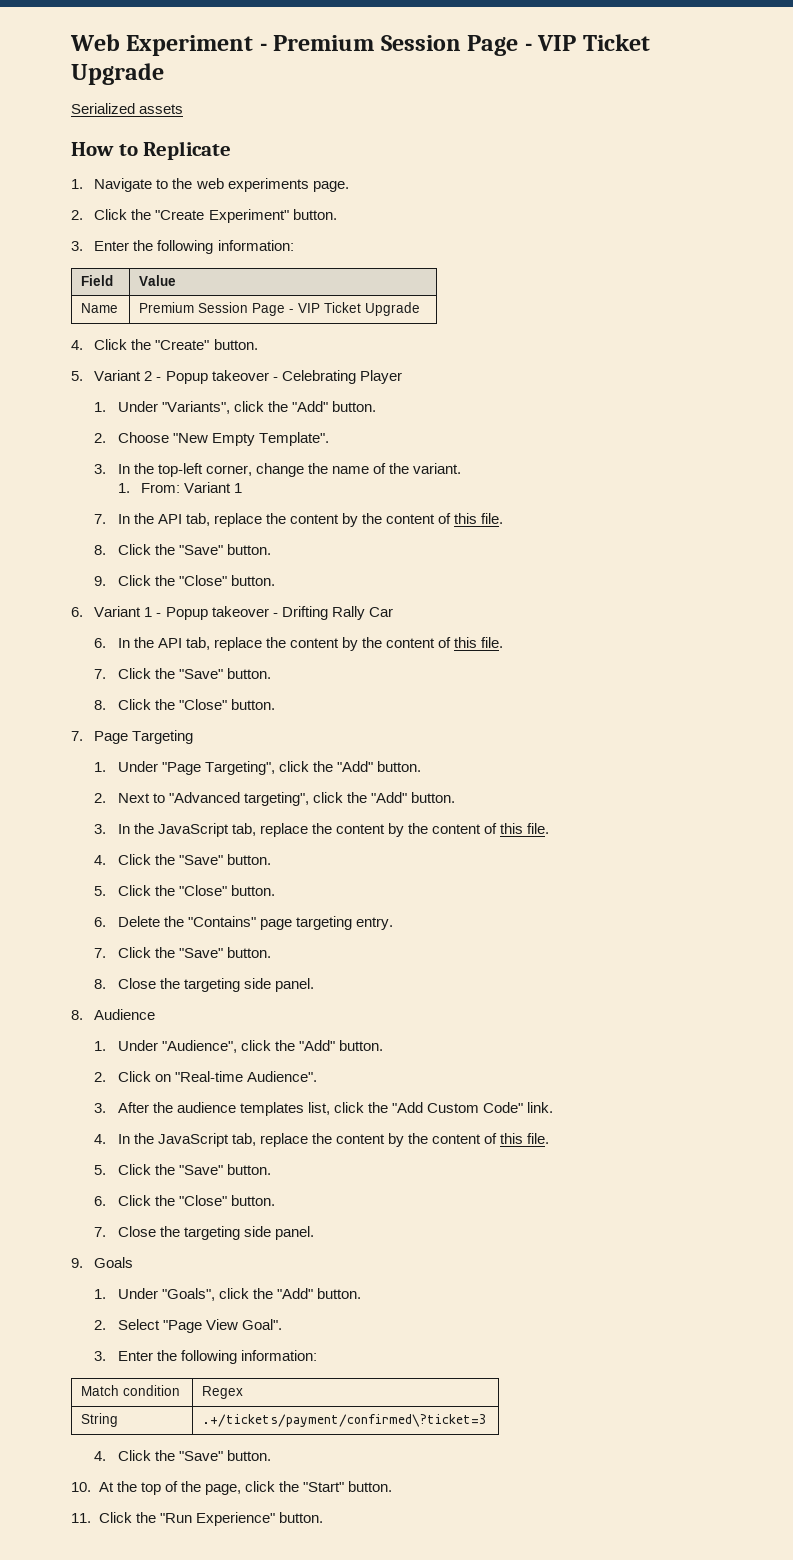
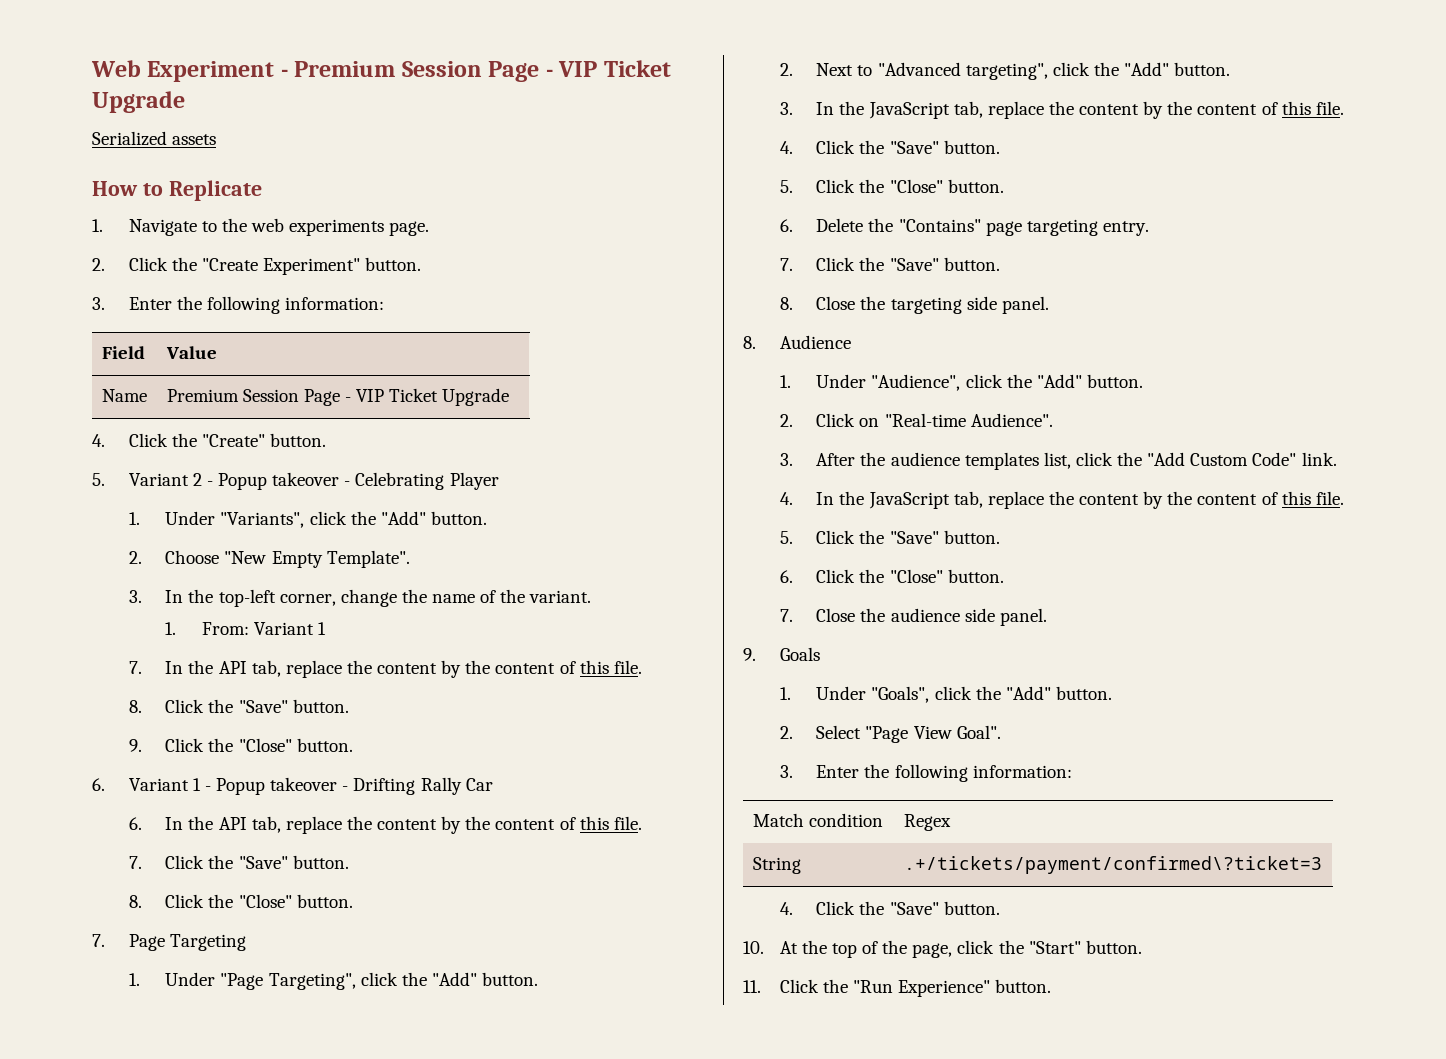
- 7. Close the targeting side panel.
+ 7. Close the audience side panel.

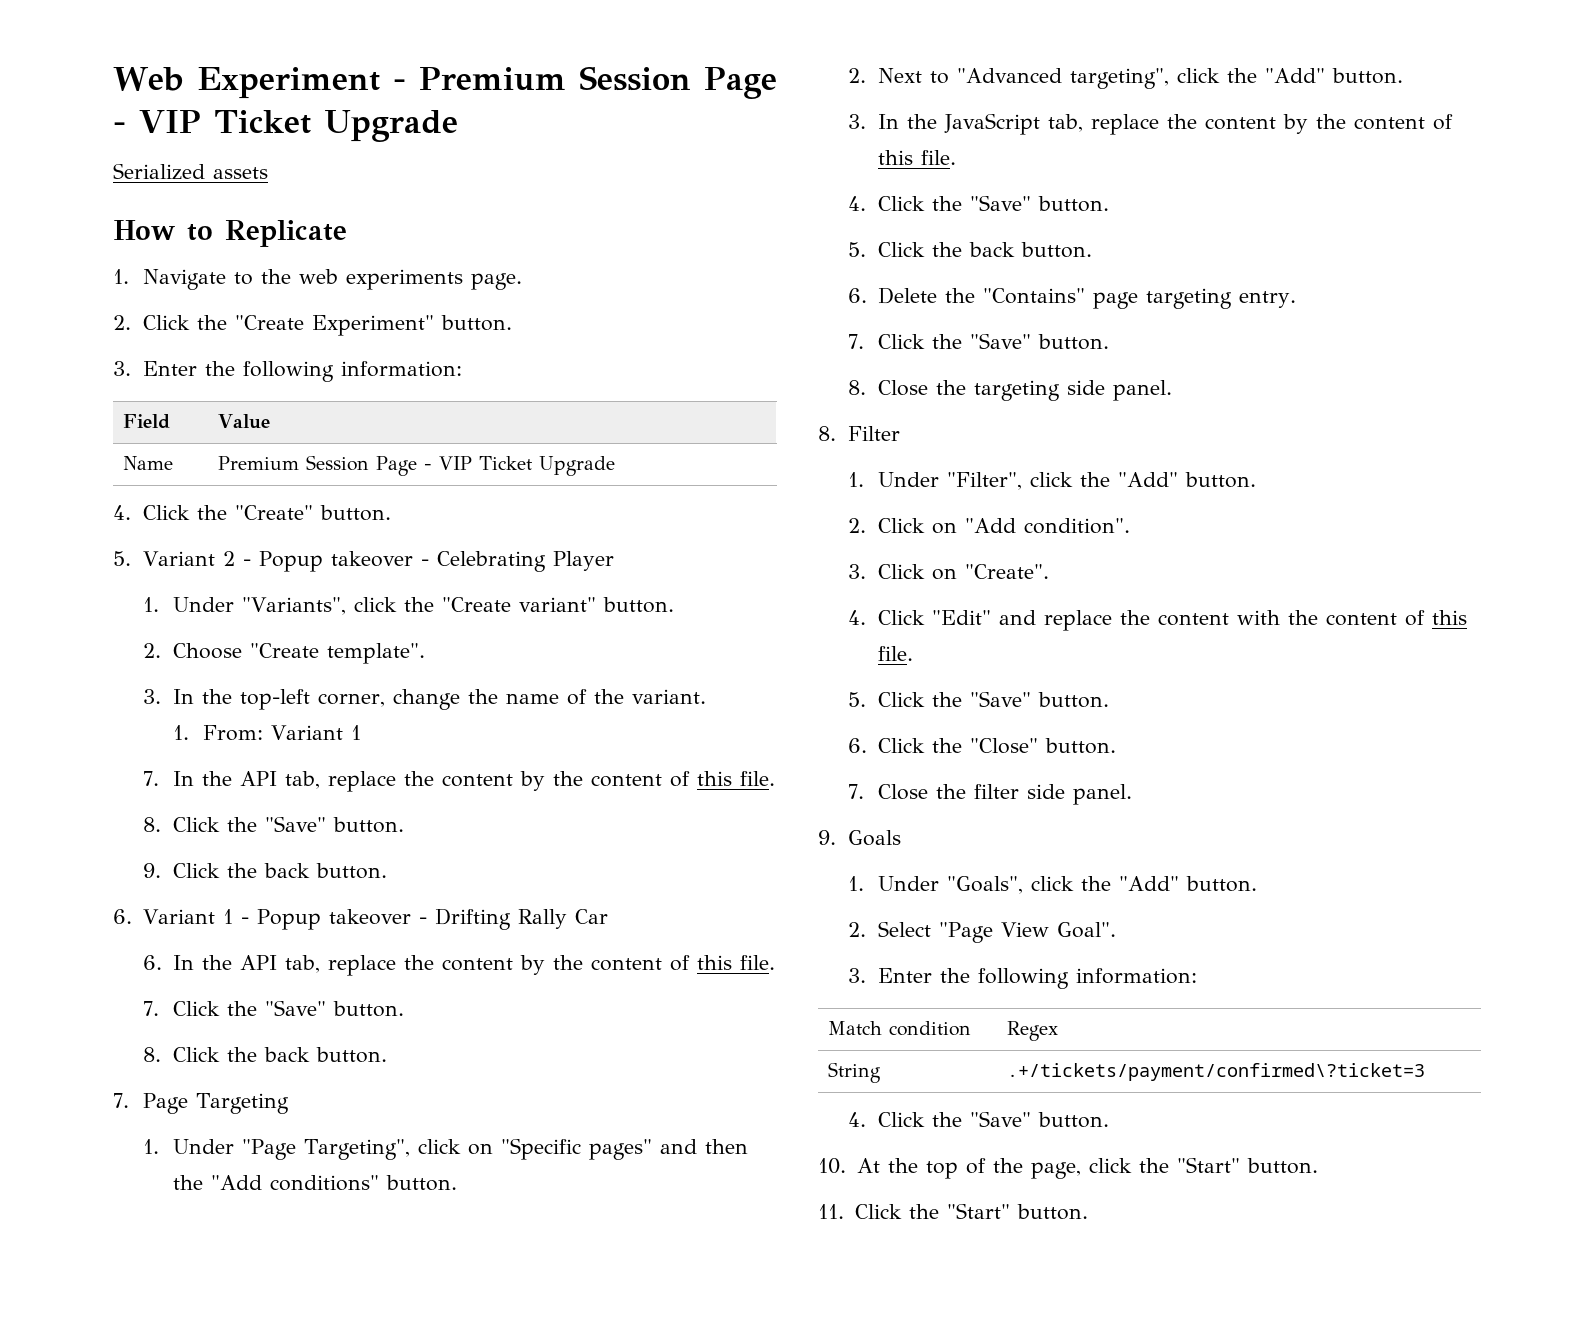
- 1. Under "Variants", click the "Add" button.
+ 1. Under "Variants", click the "Create variant" button.
- 2. Choose "New Empty Template".
+ 2. Choose "Create template".
- 9. Click the "Close" button.
+ 9. Click the back button.
- 8. Click the "Close" button.
+ 8. Click the back button.
- 1. Under "Page Targeting", click the "Add" button.
+ 1. Under "Page Targeting", click on "Specific pages" and then the "Add conditions" button.
- 5. Click the "Close" button.
+ 5. Click the back button.
- 8. Audience
- 1. Under "Audience", click the "Add" button.
+ 8. Filter
+ 1. Under "Filter", click the "Add" button.
- 2. Click on "Real-time Audience".
- 3. After the audience templates list, click the "Add Custom Code" link.
- 4. In the JavaScript tab, replace the content by the content of this file.
+ 2. Click on "Add condition".
+ 3. Click on "Create".
+ 4. Click "Edit" and replace the content with the content of this file.
- 7. Close the audience side panel.
+ 7. Close the filter side panel.
- 11. Click the "Run Experience" button.
+ 11. Click the "Start" button.

